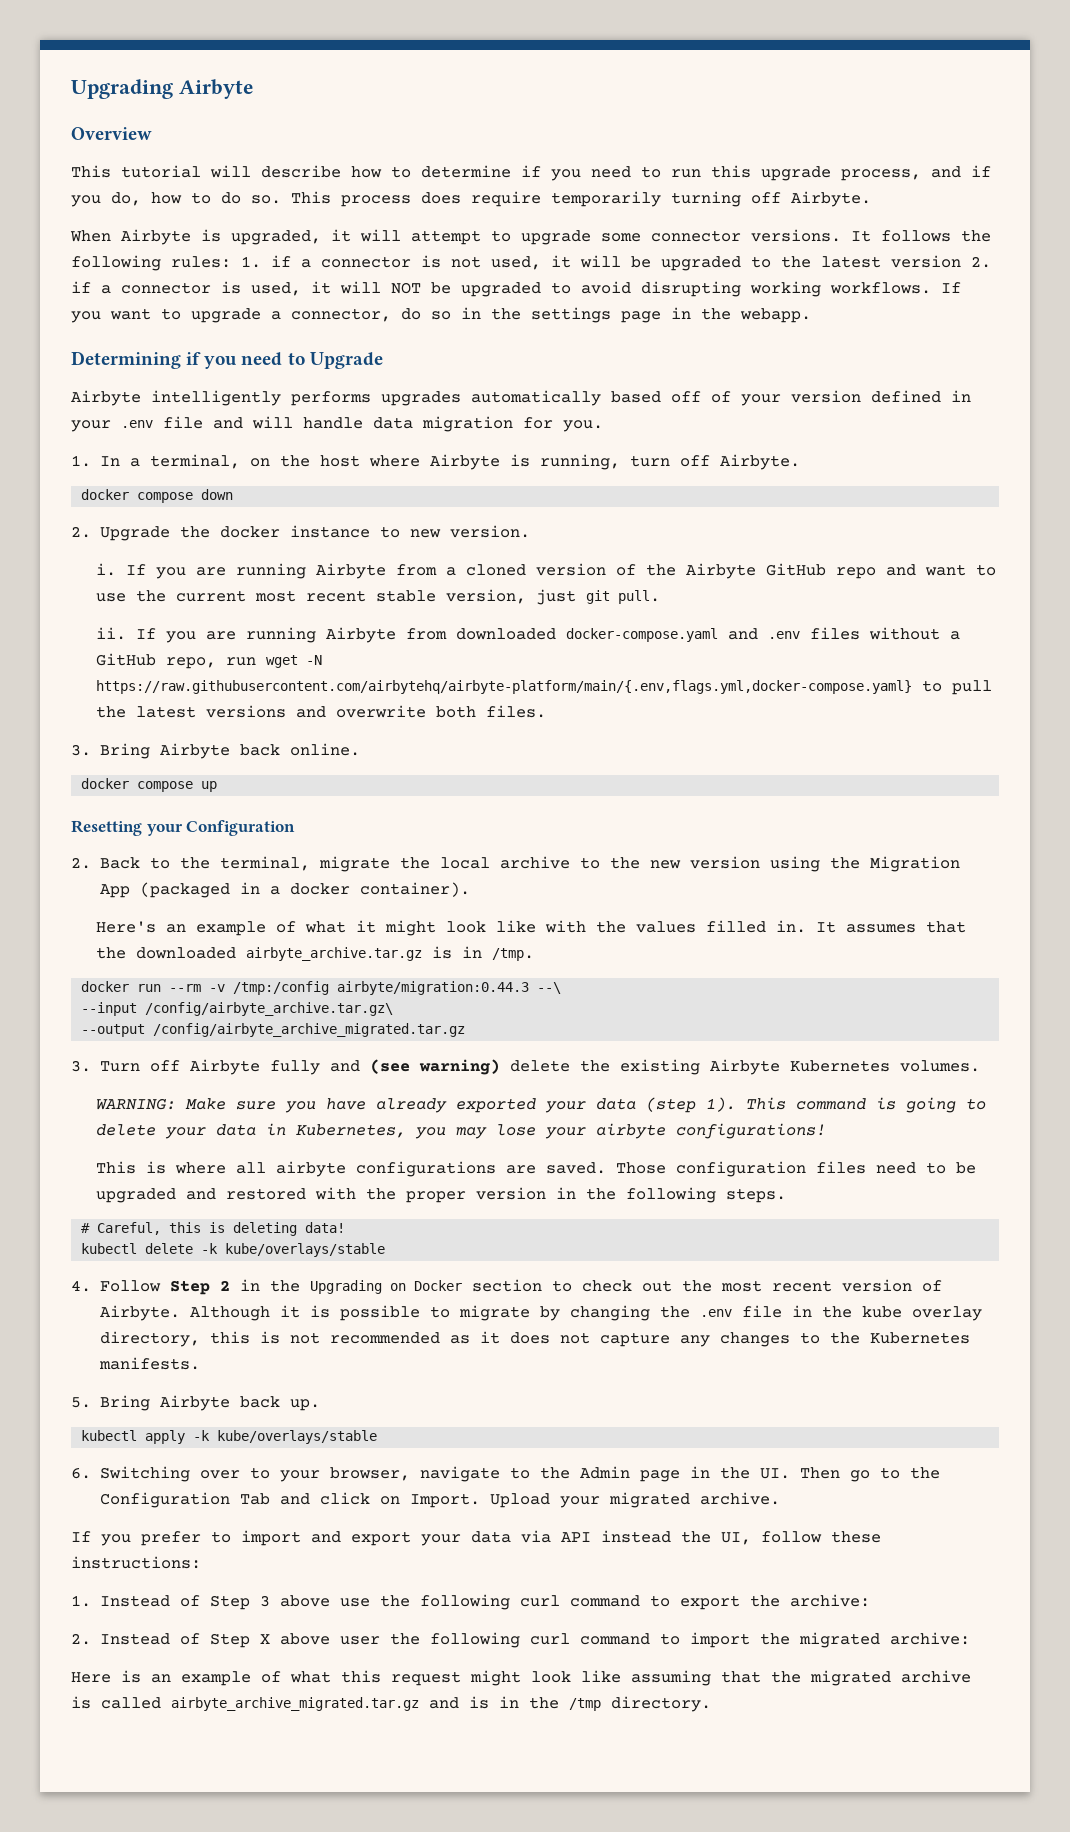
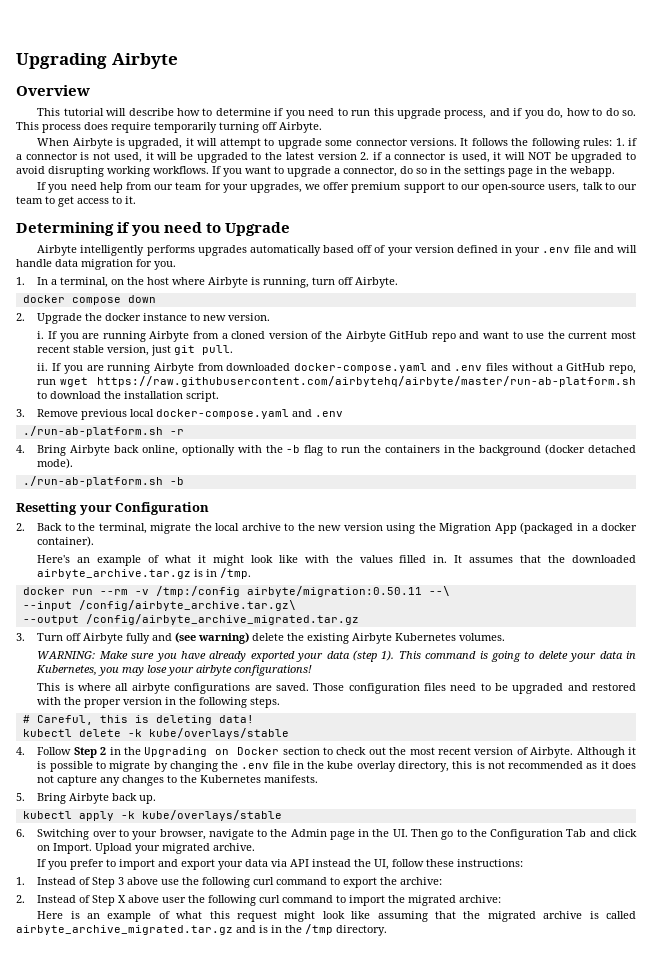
+ If you need help from our team for your upgrades, we offer premium support to our open-source users, talk to our team to get access to it.
- If you are running Airbyte from downloaded docker-compose.yaml and .env files without a GitHub repo, run wget -N https://raw.githubusercontent.com/airbytehq/airbyte-platform/main/{.env,flags.yml,docker-compose.yaml} to pull the latest versions and overwrite both files.
- 3. Bring Airbyte back online.
- docker compose up
+ If you are running Airbyte from downloaded docker-compose.yaml and .env files without a GitHub repo, run wget https://raw.githubusercontent.com/airbytehq/airbyte/master/run-ab-platform.sh to download the installation script.
+ 3. Remove previous local docker-compose.yaml and .env
+ ./run-ab-platform.sh -r
+ 4. Bring Airbyte back online, optionally with the -b flag to run the containers in the background (docker detached mode).
+ ./run-ab-platform.sh -b
- docker run --rm -v /tmp:/config airbyte/migration:0.44.3 --\
+ docker run --rm -v /tmp:/config airbyte/migration:0.50.11 --\

